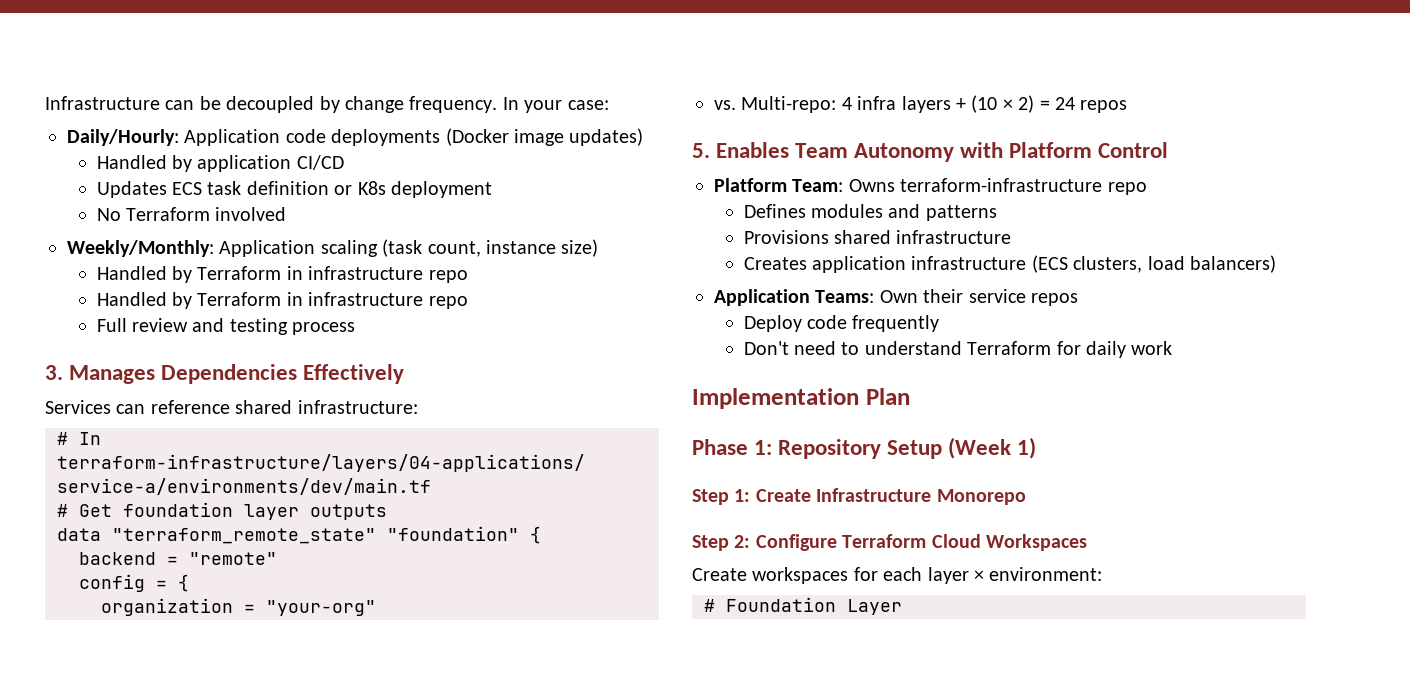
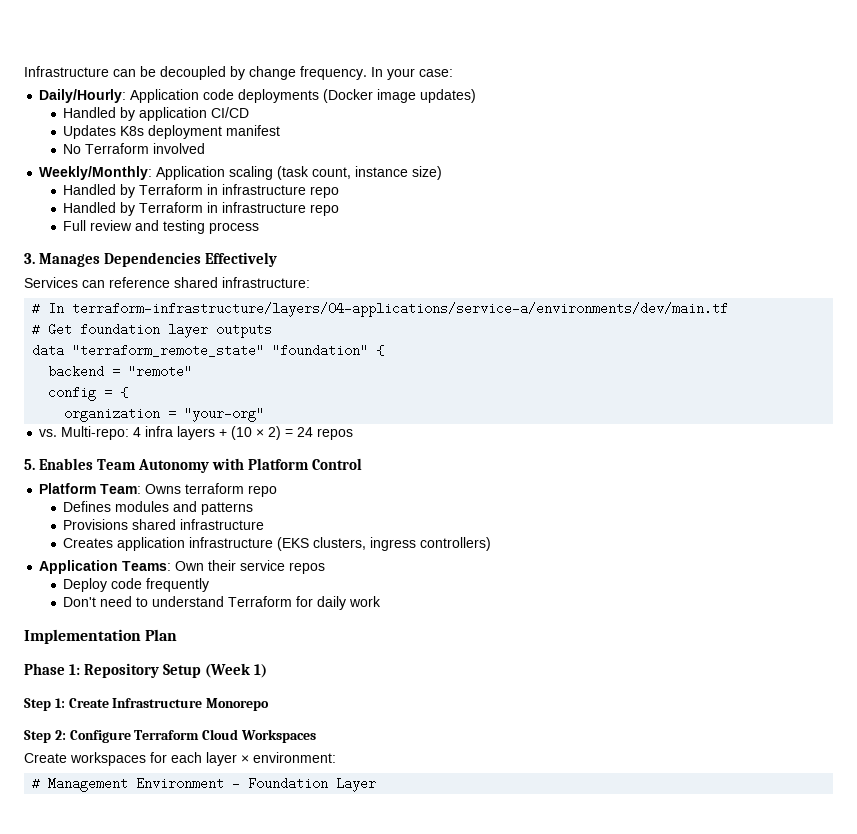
- Updates ECS task definition or K8s deployment
+ Updates K8s deployment manifest
- Platform Team: Owns terraform-infrastructure repo
+ Platform Team: Owns terraform repo
- Creates application infrastructure (ECS clusters, load balancers)
+ Creates application infrastructure (EKS clusters, ingress controllers)
- # Foundation Layer
+ # Management Environment - Foundation Layer

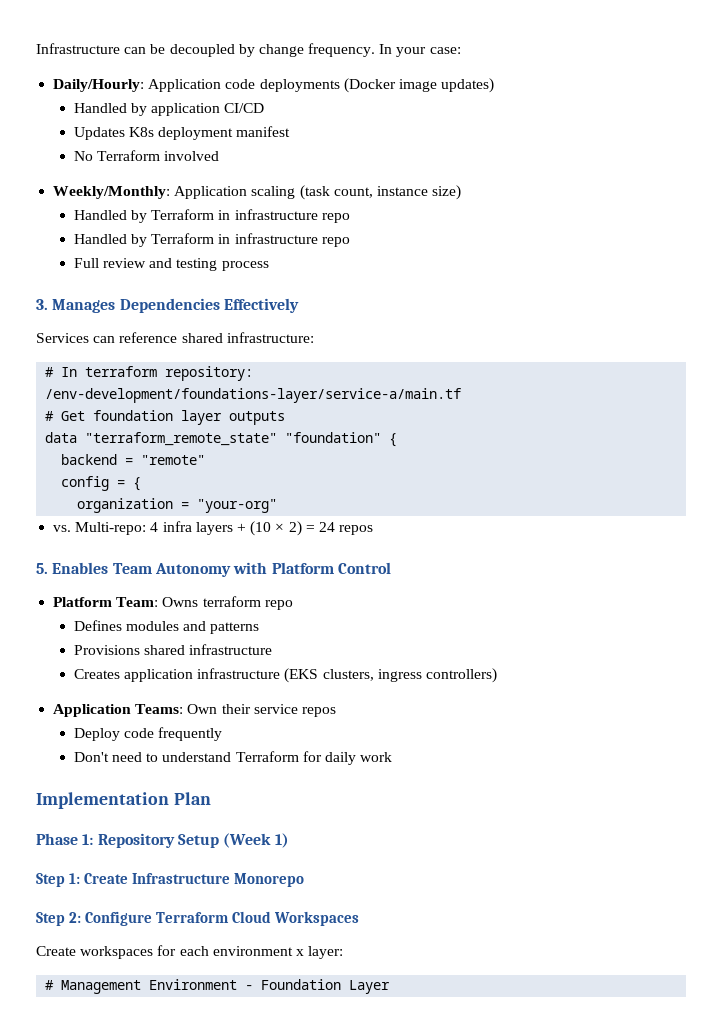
- # In terraform-infrastructure/layers/04-applications/service-a/environments/dev/main.tf
+ # In terraform repository: /env-development/foundations-layer/service-a/main.tf
- Create workspaces for each layer × environment:
+ Create workspaces for each environment x layer:

